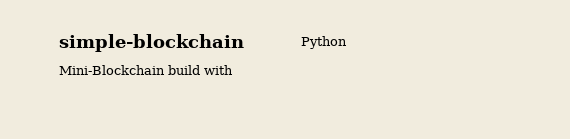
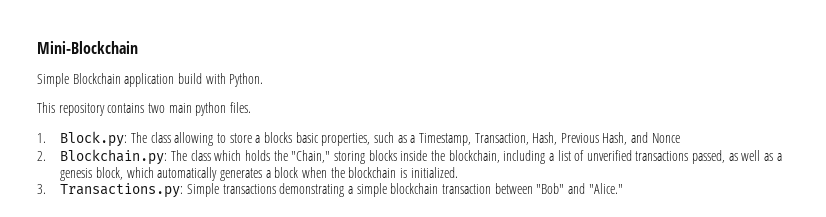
- simple-blockchain
- Mini-Blockchain build with Python
+ Mini-Blockchain
+ Simple Blockchain application build with Python.
+ This repository contains two main python files.
+ 1. Block.py: The class allowing to store a blocks basic properties, such as a Timestamp, Transaction, Hash, Previous Hash, and Nonce
+ 2. Blockchain.py: The class which holds the "Chain," storing blocks inside the blockchain, including a list of unverified transactions passed, as well as a genesis block, which automatically generates a block when the blockchain is initialized.
+ 3. Transactions.py: Simple transactions demonstrating a simple blockchain transaction between "Bob" and "Alice."

